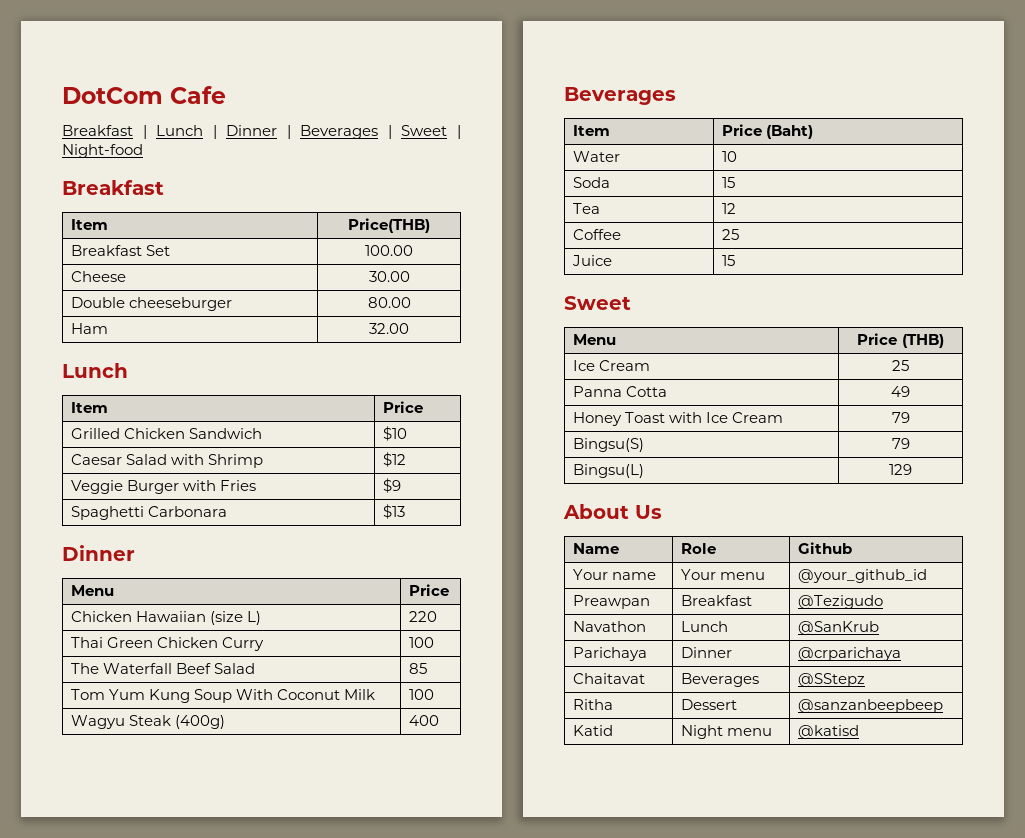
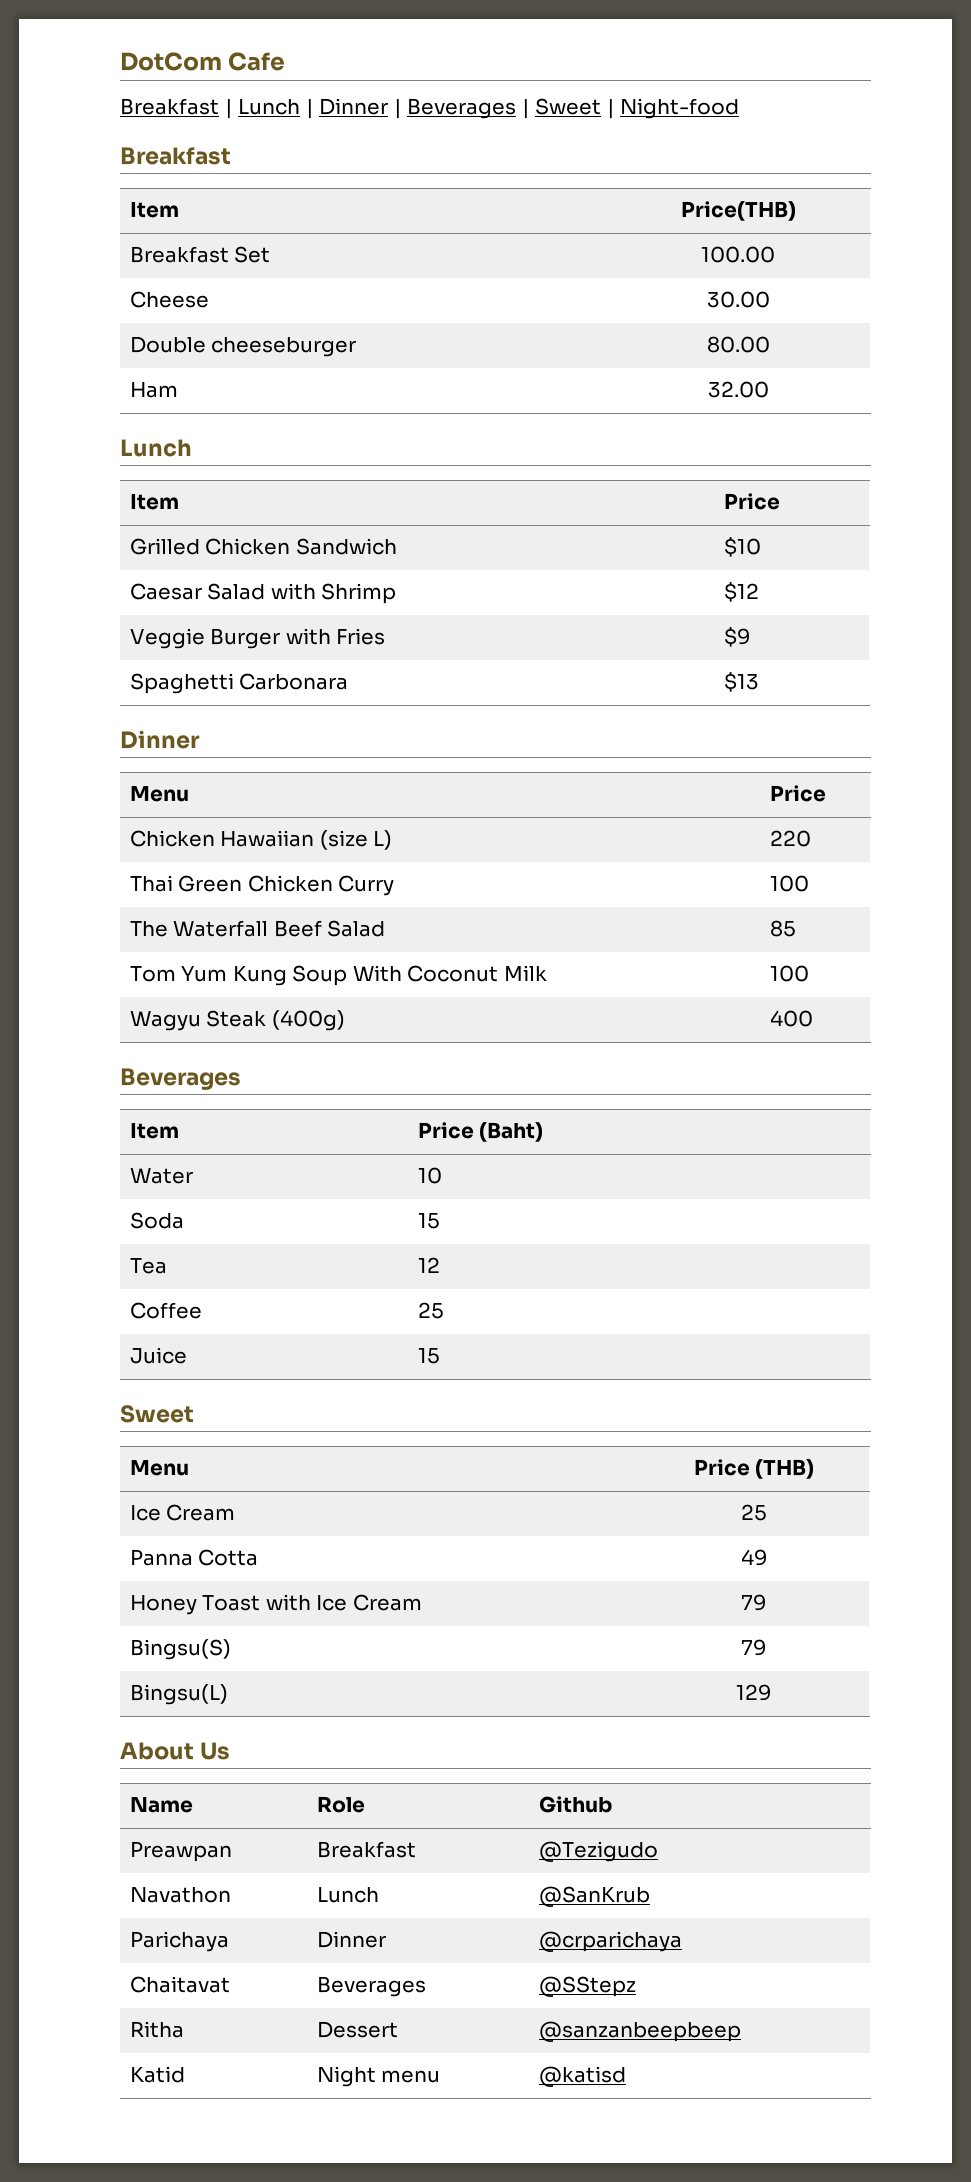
- Your name | Your menu | @your_github_id

